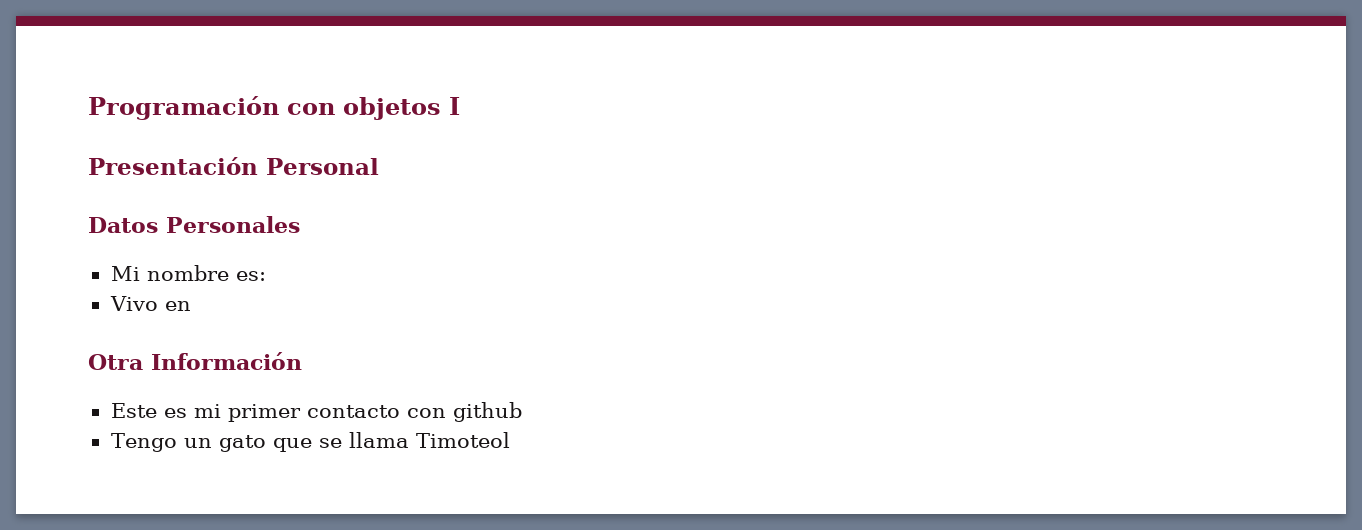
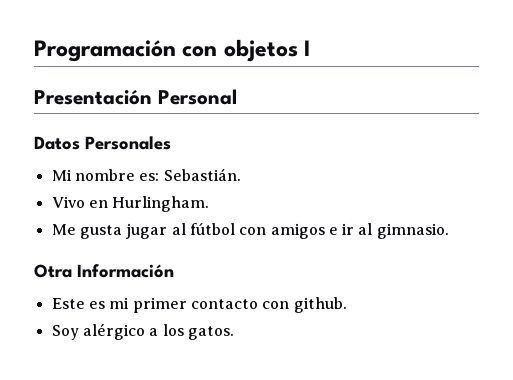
- Mi nombre es:
+ Mi nombre es: Sebastián.
- Vivo en
+ Vivo en Hurlingham.
+ Me gusta jugar al fútbol con amigos e ir al gimnasio.
- Este es mi primer contacto con github
- Tengo un gato que se llama Timoteol
+ Este es mi primer contacto con github.
+ Soy alérgico a los gatos.

